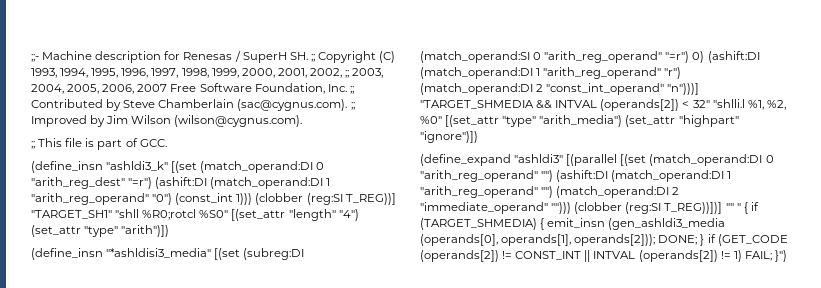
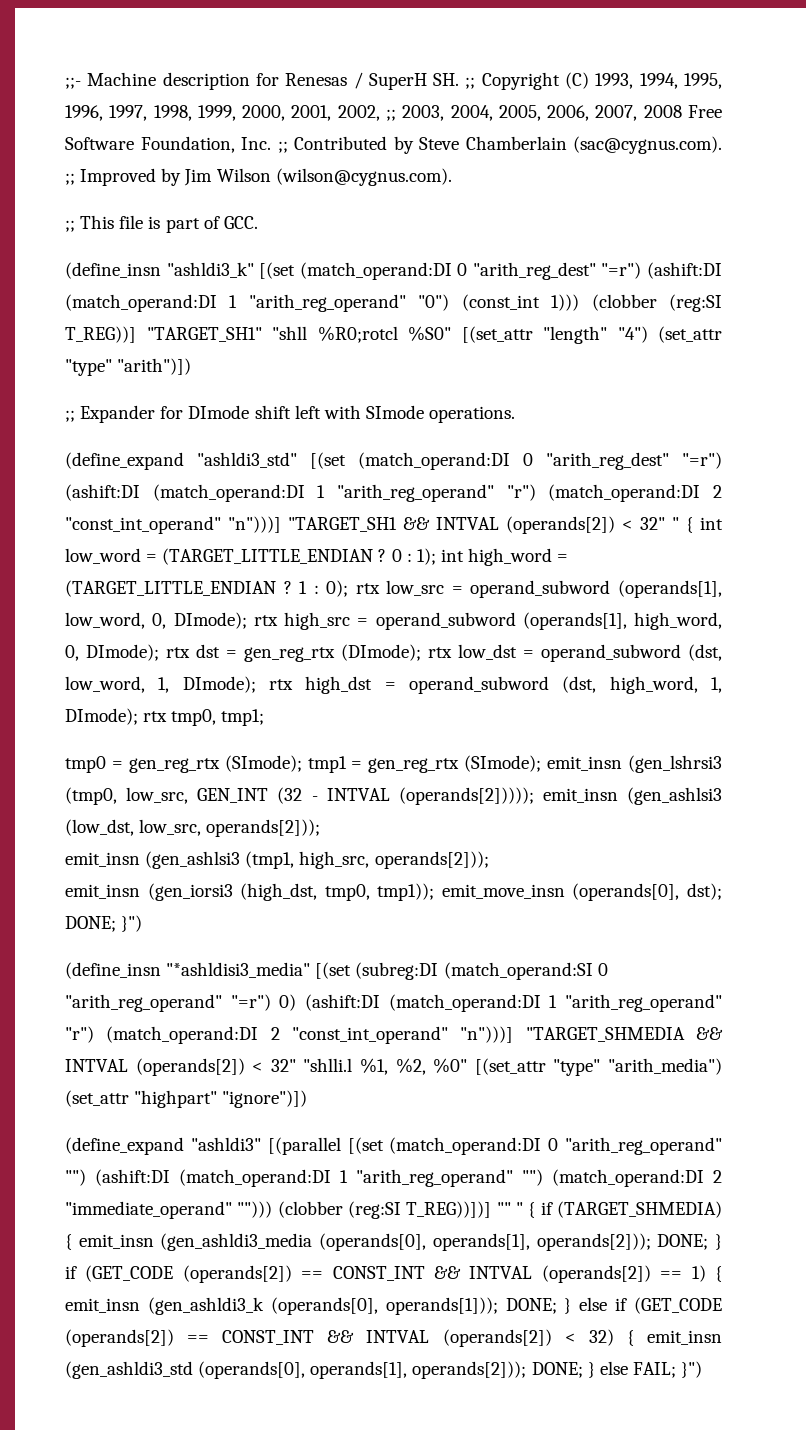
- ;;- Machine description for Renesas / SuperH SH. ;; Copyright (C) 1993, 1994, 1995, 1996, 1997, 1998, 1999, 2000, 2001, 2002, ;; 2003, 2004, 2005, 2006, 2007 Free Software Foundation, Inc. ;; Contributed by Steve Chamberlain (sac@cygnus.com). ;; Improved by Jim Wilson (wilson@cygnus.com).
+ ;;- Machine description for Renesas / SuperH SH. ;; Copyright (C) 1993, 1994, 1995, 1996, 1997, 1998, 1999, 2000, 2001, 2002, ;; 2003, 2004, 2005, 2006, 2007, 2008 Free Software Foundation, Inc. ;; Contributed by Steve Chamberlain (sac@cygnus.com). ;; Improved by Jim Wilson (wilson@cygnus.com).
+ ;; Expander for DImode shift left with SImode operations.
+ (define_expand "ashldi3_std" [(set (match_operand:DI 0 "arith_reg_dest" "=r") (ashift:DI (match_operand:DI 1 "arith_reg_operand" "r") (match_operand:DI 2 "const_int_operand" "n")))] "TARGET_SH1 && INTVAL (operands[2]) < 32" " { int low_word = (TARGET_LITTLE_ENDIAN ? 0 : 1); int high_word = (TARGET_LITTLE_ENDIAN ? 1 : 0); rtx low_src = operand_subword (operands[1], low_word, 0, DImode); rtx high_src = operand_subword (operands[1], high_word, 0, DImode); rtx dst = gen_reg_rtx (DImode); rtx low_dst = operand_subword (dst, low_word, 1, DImode); rtx high_dst = operand_subword (dst, high_word, 1, DImode); rtx tmp0, tmp1;
+ tmp0 = gen_reg_rtx (SImode); tmp1 = gen_reg_rtx (SImode); emit_insn (gen_lshrsi3 (tmp0, low_src, GEN_INT (32 - INTVAL (operands[2])))); emit_insn (gen_ashlsi3 (low_dst, low_src, operands[2]));
+ emit_insn (gen_ashlsi3 (tmp1, high_src, operands[2]));
+ emit_insn (gen_iorsi3 (high_dst, tmp0, tmp1)); emit_move_insn (operands[0], dst); DONE; }")
- (define_expand "ashldi3" [(parallel [(set (match_operand:DI 0 "arith_reg_operand" "") (ashift:DI (match_operand:DI 1 "arith_reg_operand" "") (match_operand:DI 2 "immediate_operand" ""))) (clobber (reg:SI T_REG))])] "" " { if (TARGET_SHMEDIA) { emit_insn (gen_ashldi3_media (operands[0], operands[1], operands[2])); DONE; } if (GET_CODE (operands[2]) != CONST_INT || INTVAL (operands[2]) != 1) FAIL; }")
+ (define_expand "ashldi3" [(parallel [(set (match_operand:DI 0 "arith_reg_operand" "") (ashift:DI (match_operand:DI 1 "arith_reg_operand" "") (match_operand:DI 2 "immediate_operand" ""))) (clobber (reg:SI T_REG))])] "" " { if (TARGET_SHMEDIA) { emit_insn (gen_ashldi3_media (operands[0], operands[1], operands[2])); DONE; } if (GET_CODE (operands[2]) == CONST_INT && INTVAL (operands[2]) == 1) { emit_insn (gen_ashldi3_k (operands[0], operands[1])); DONE; } else if (GET_CODE (operands[2]) == CONST_INT && INTVAL (operands[2]) < 32) { emit_insn (gen_ashldi3_std (operands[0], operands[1], operands[2])); DONE; } else FAIL; }")

